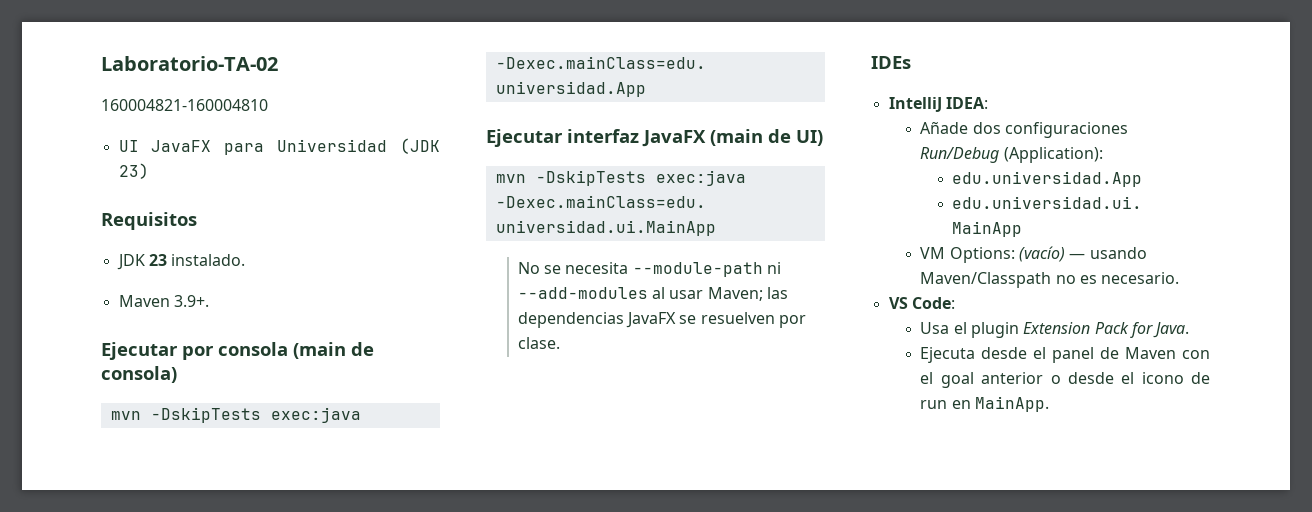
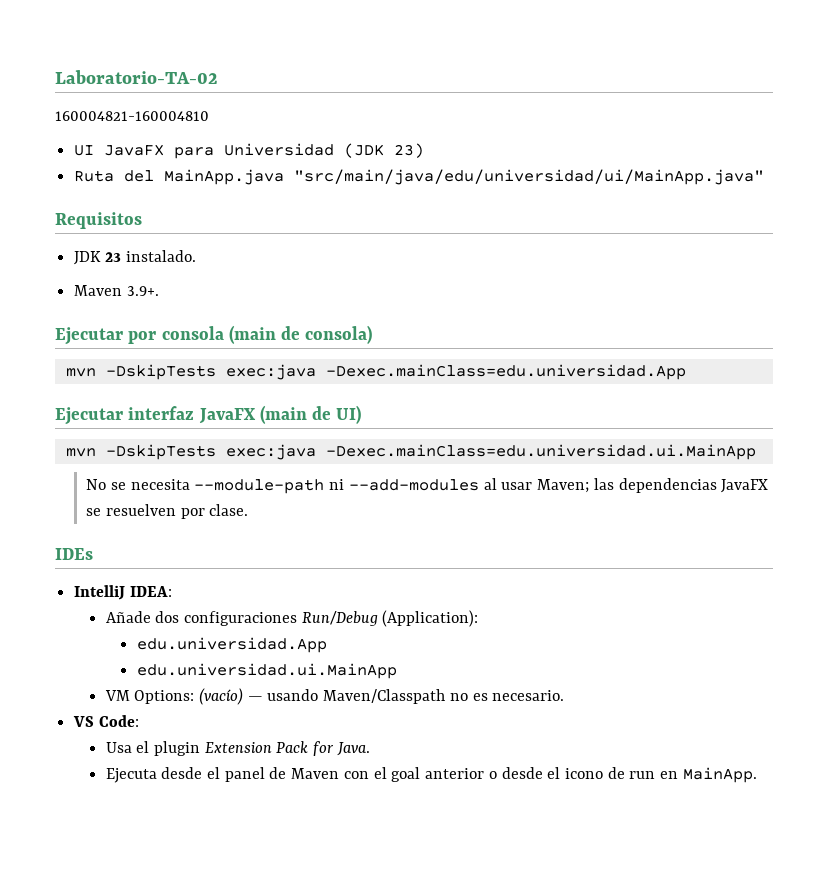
+ Ruta del MainApp.java "src/main/java/edu/universidad/ui/MainApp.java"

